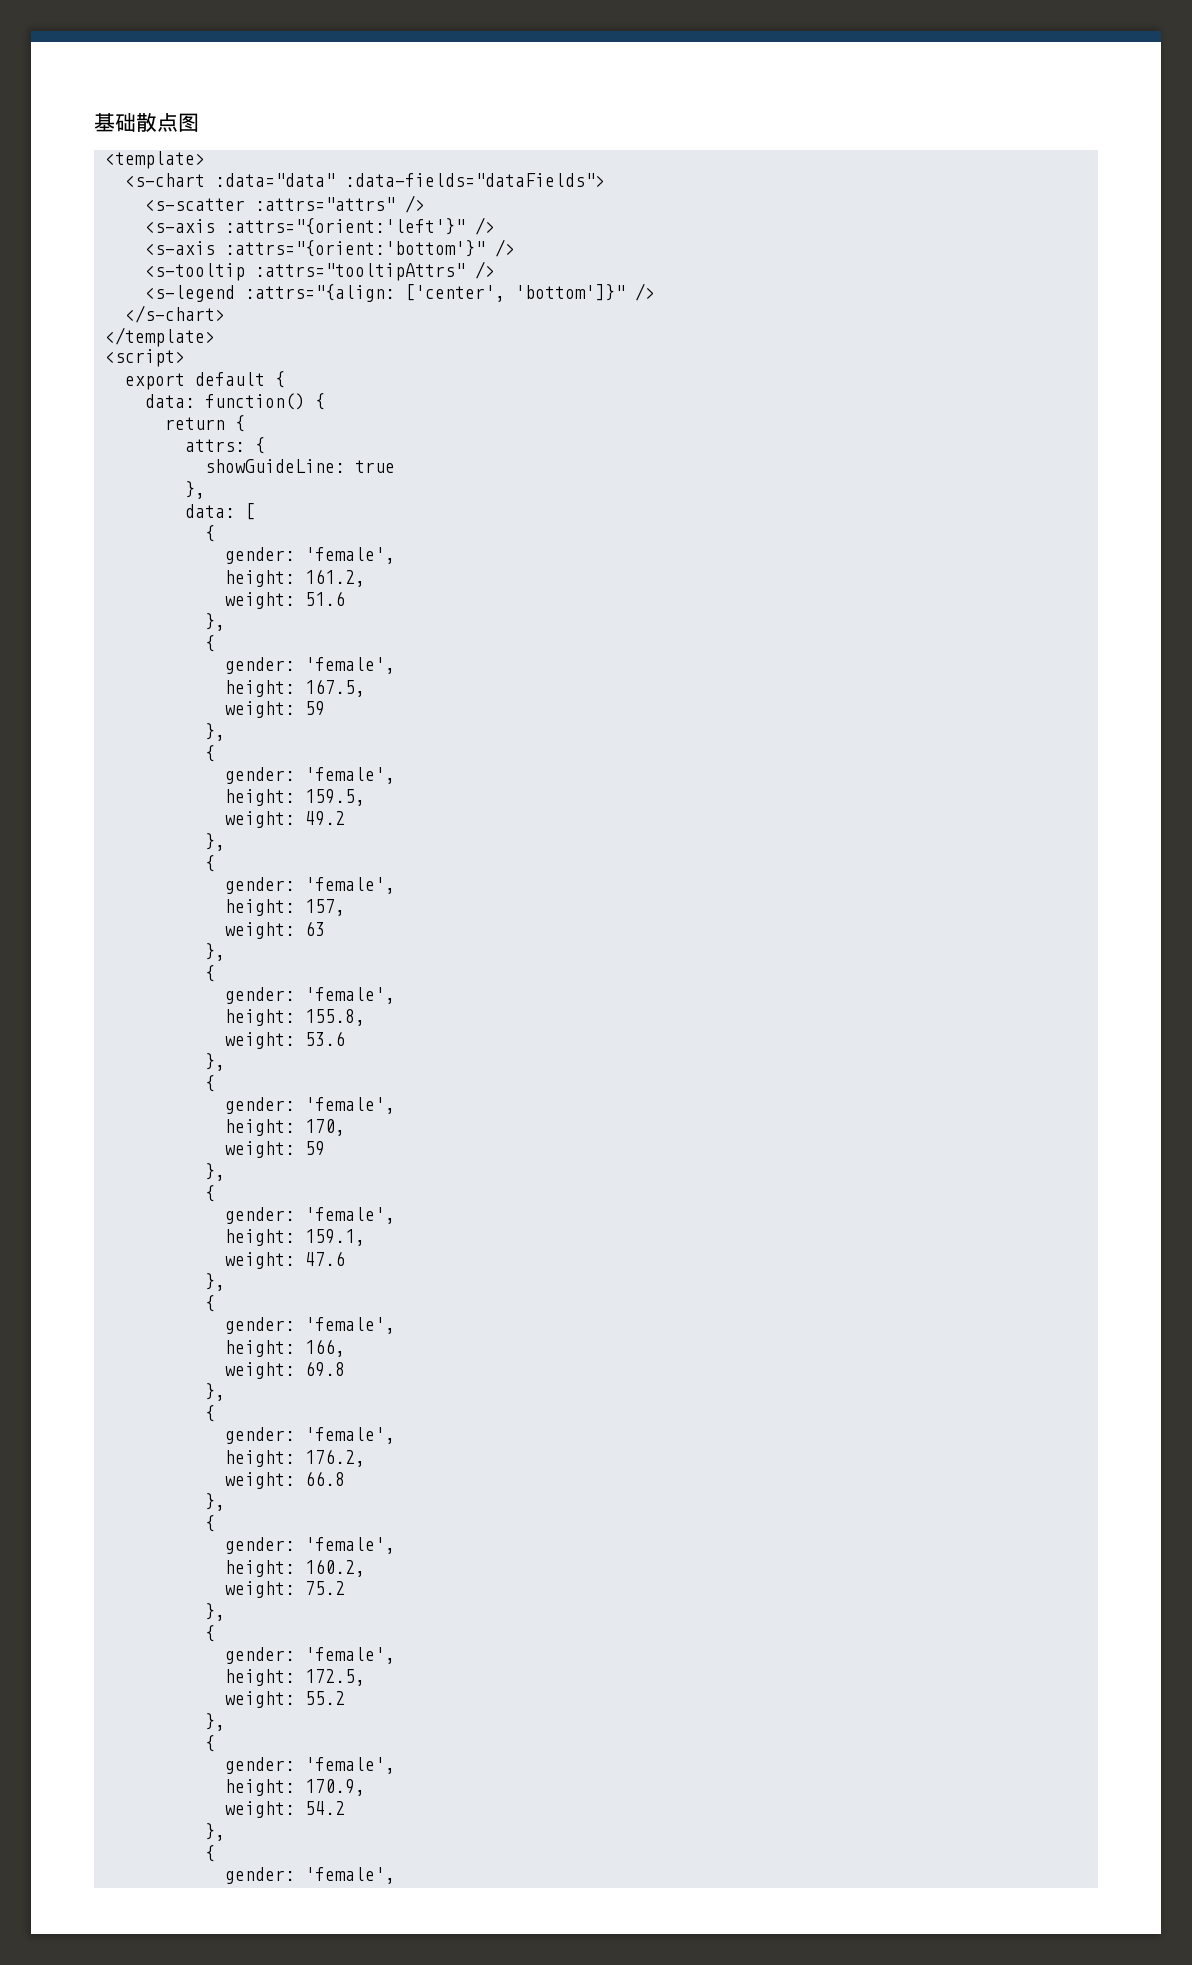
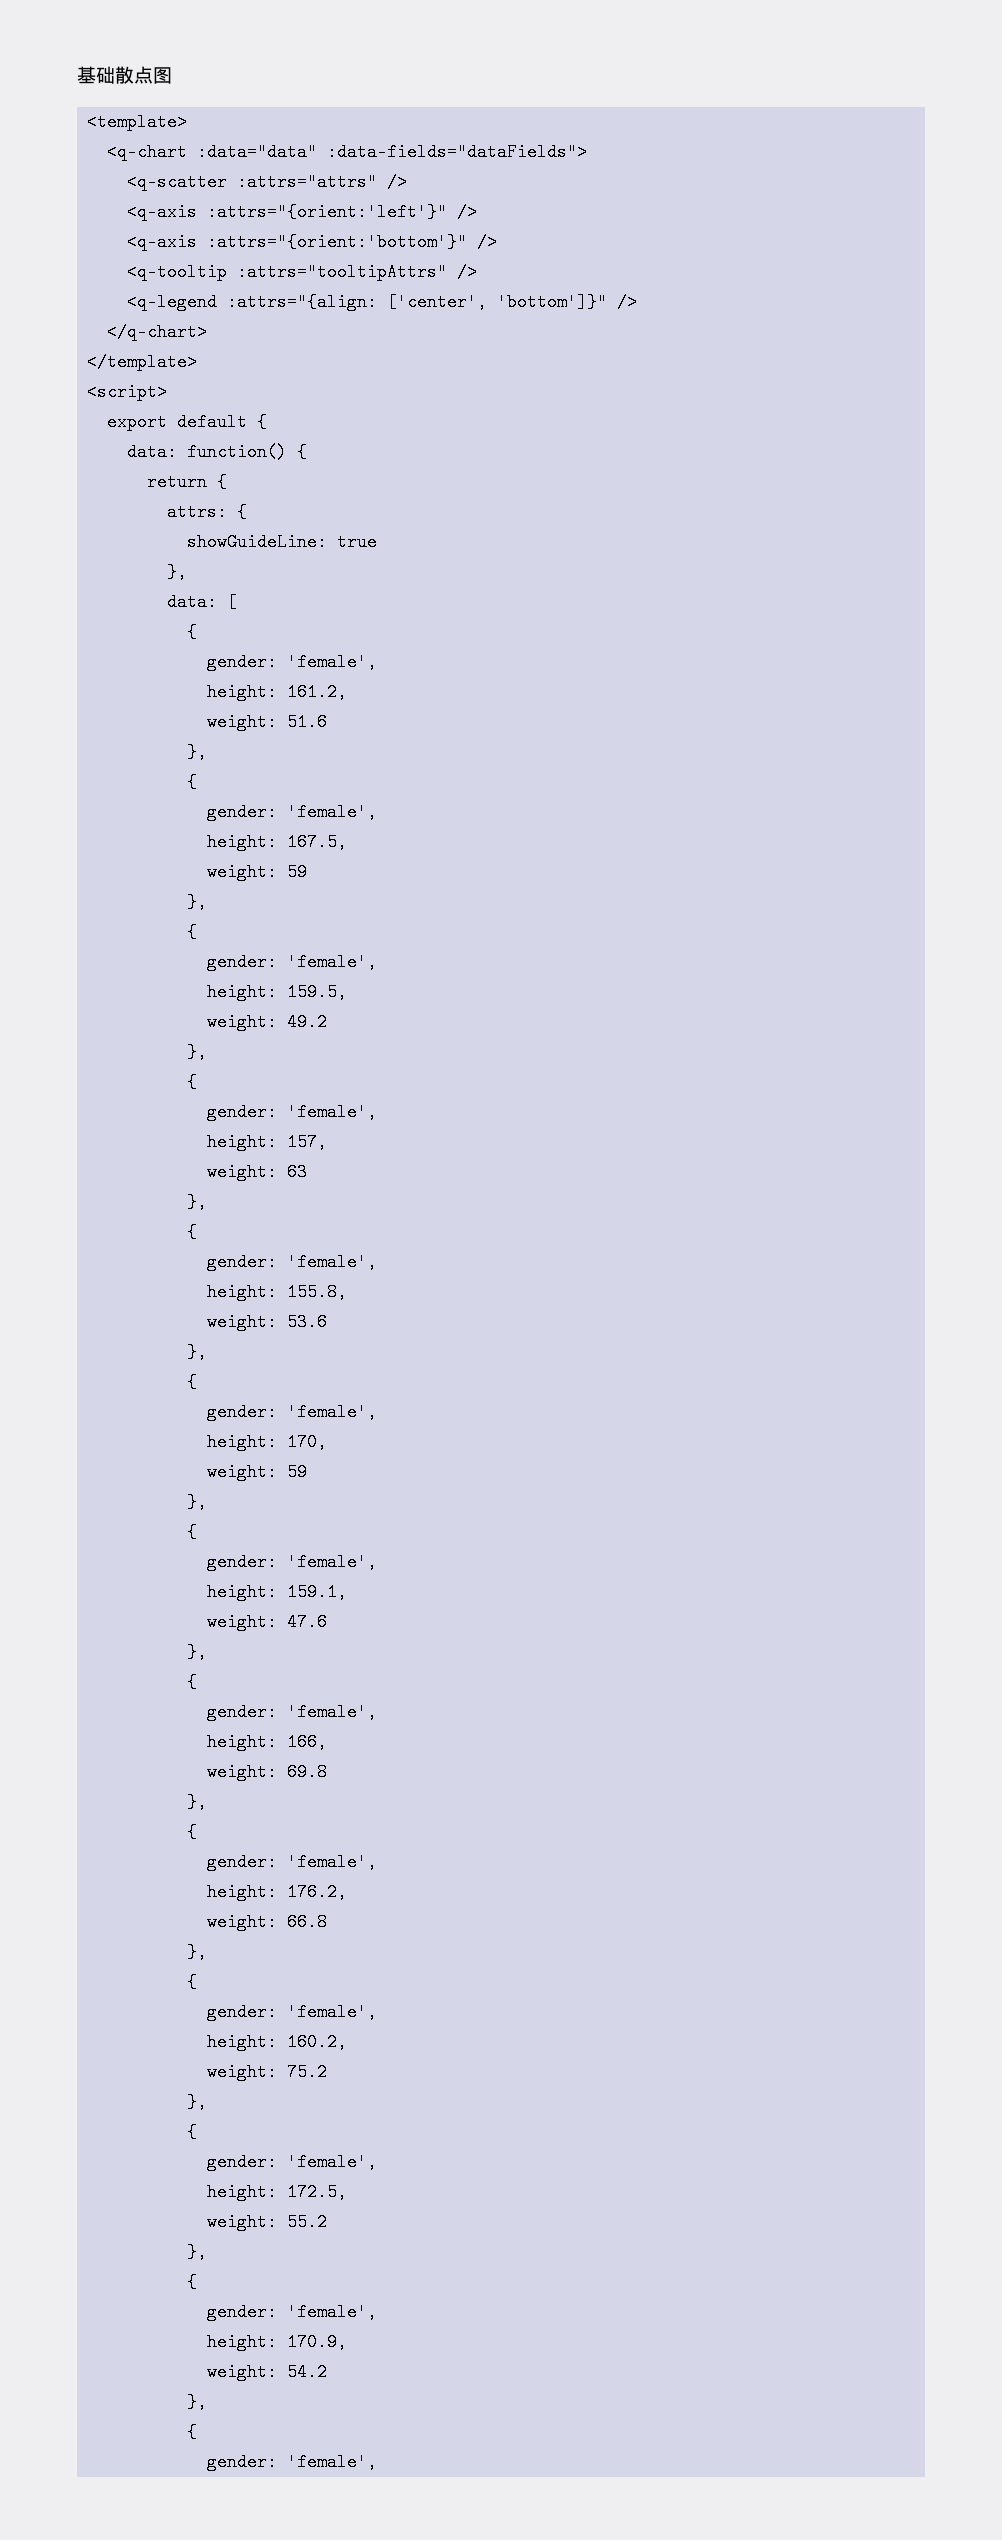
- <s-chart :data="data" :data-fields="dataFields">
+ <q-chart :data="data" :data-fields="dataFields">
- <s-scatter :attrs="attrs" />
+ <q-scatter :attrs="attrs" />
- <s-axis :attrs="{orient:'left'}" />
+ <q-axis :attrs="{orient:'left'}" />
- <s-axis :attrs="{orient:'bottom'}" />
+ <q-axis :attrs="{orient:'bottom'}" />
- <s-tooltip :attrs="tooltipAttrs" />
+ <q-tooltip :attrs="tooltipAttrs" />
- <s-legend :attrs="{align: ['center', 'bottom']}" />
+ <q-legend :attrs="{align: ['center', 'bottom']}" />
- </s-chart>
+ </q-chart>

